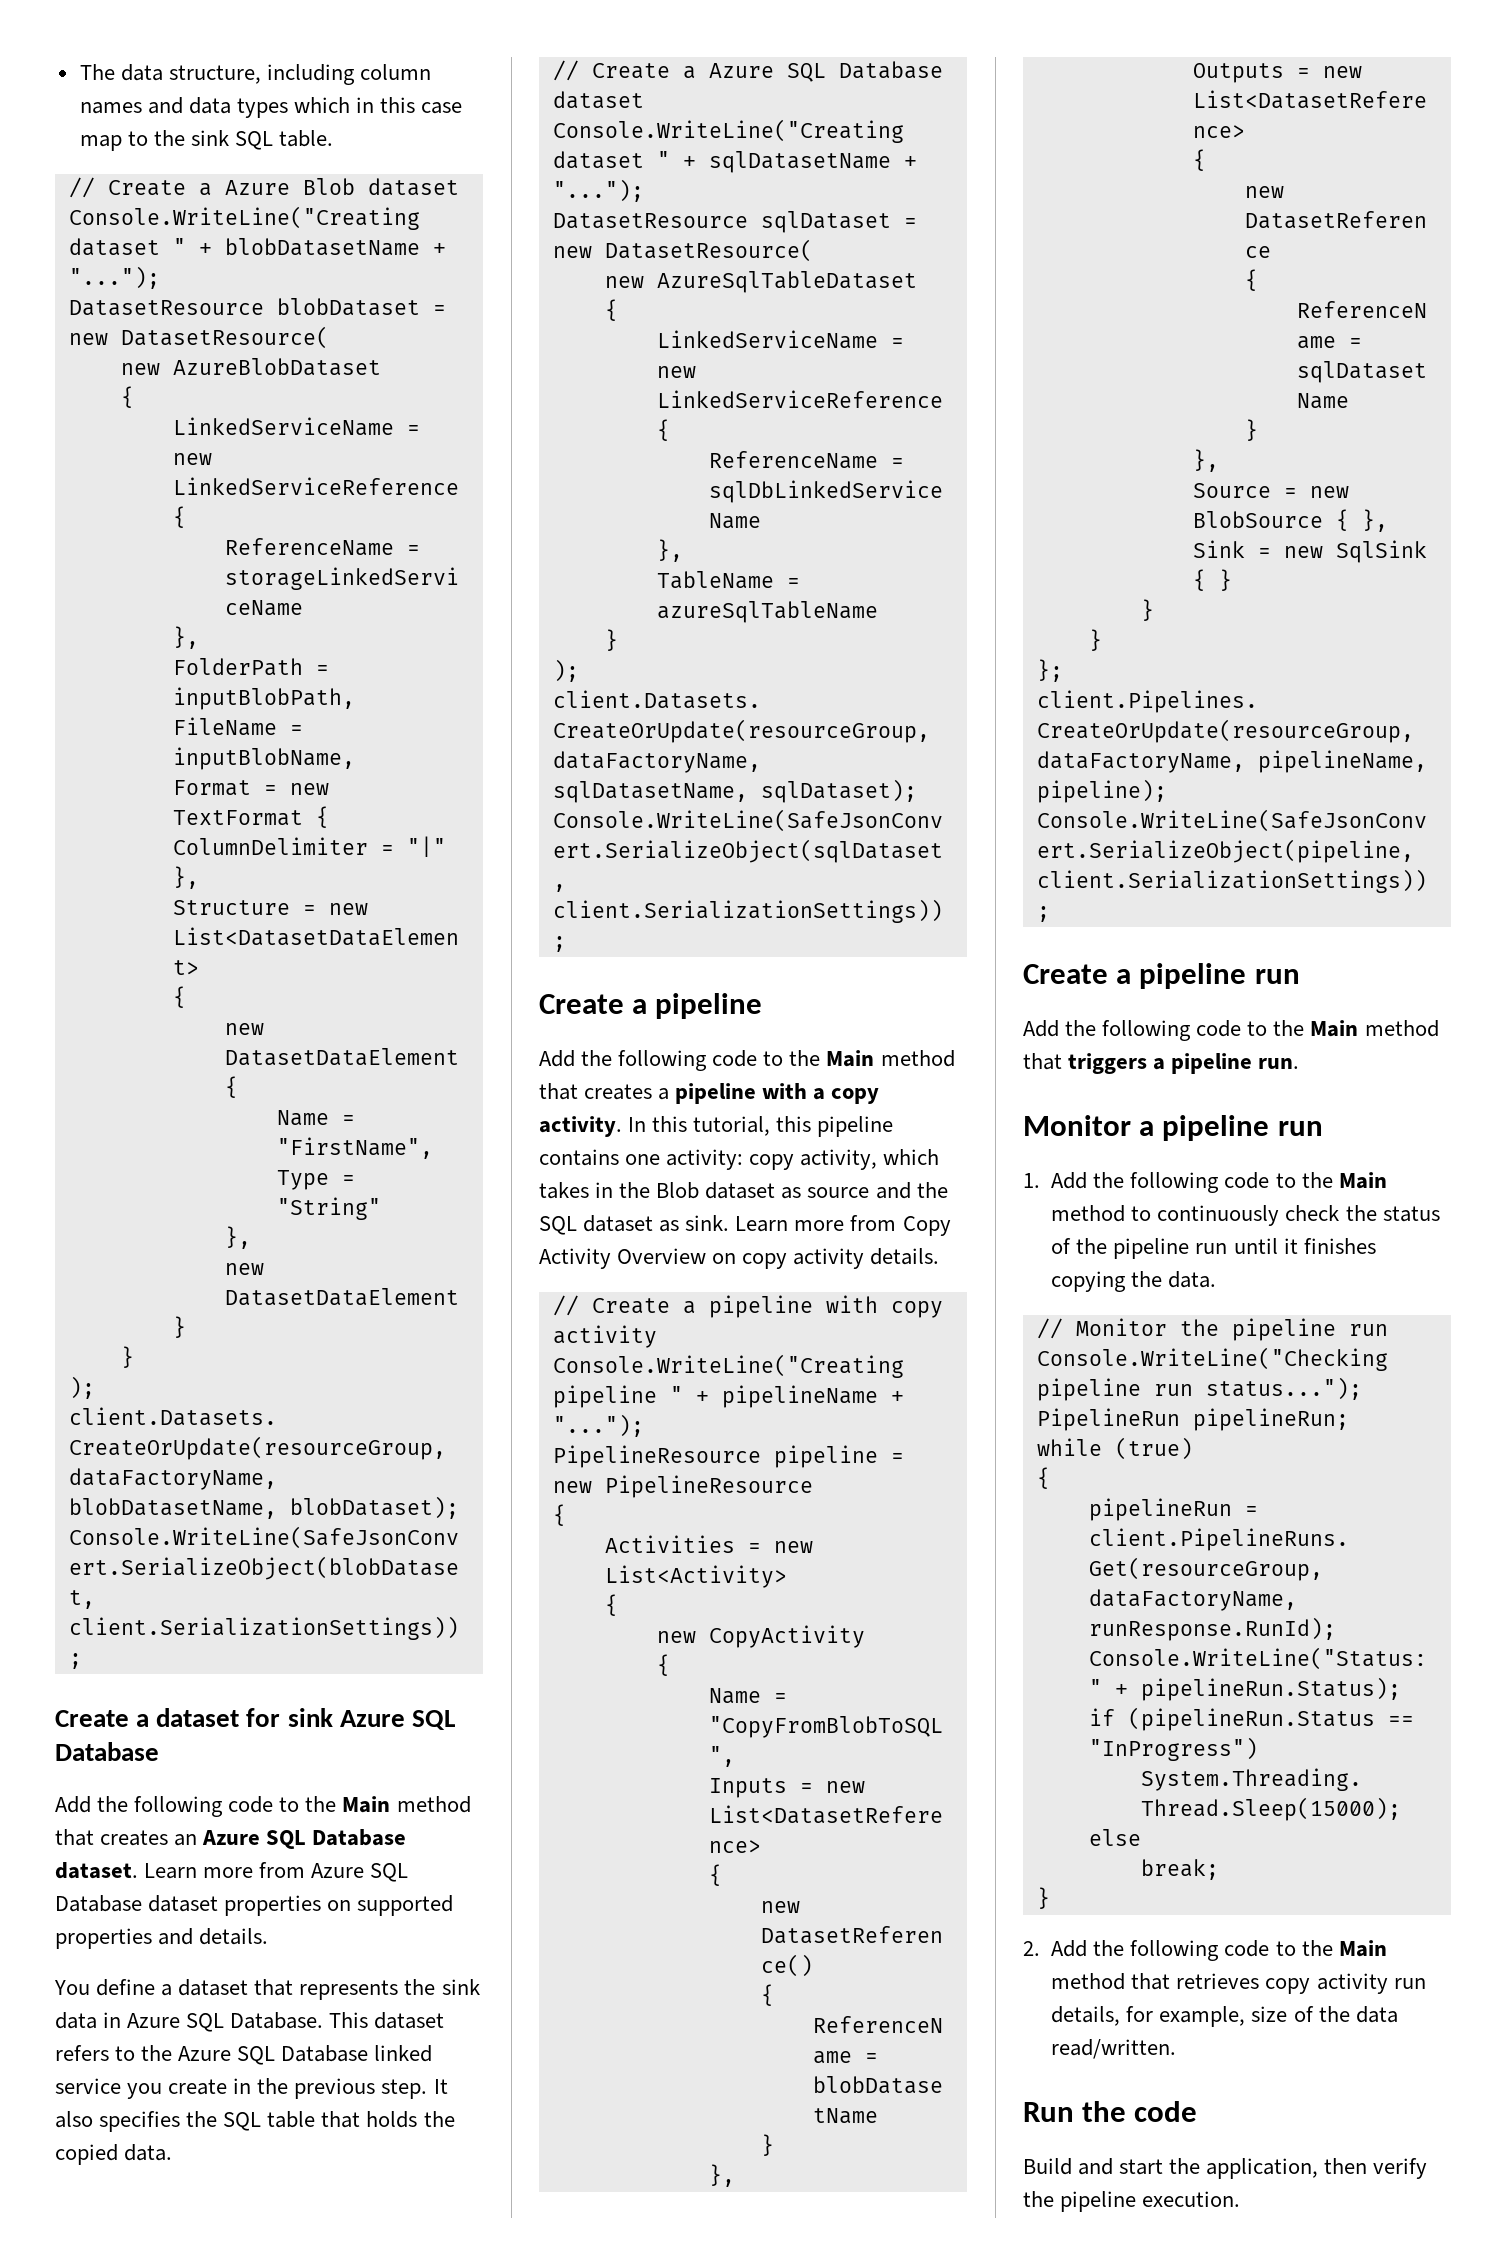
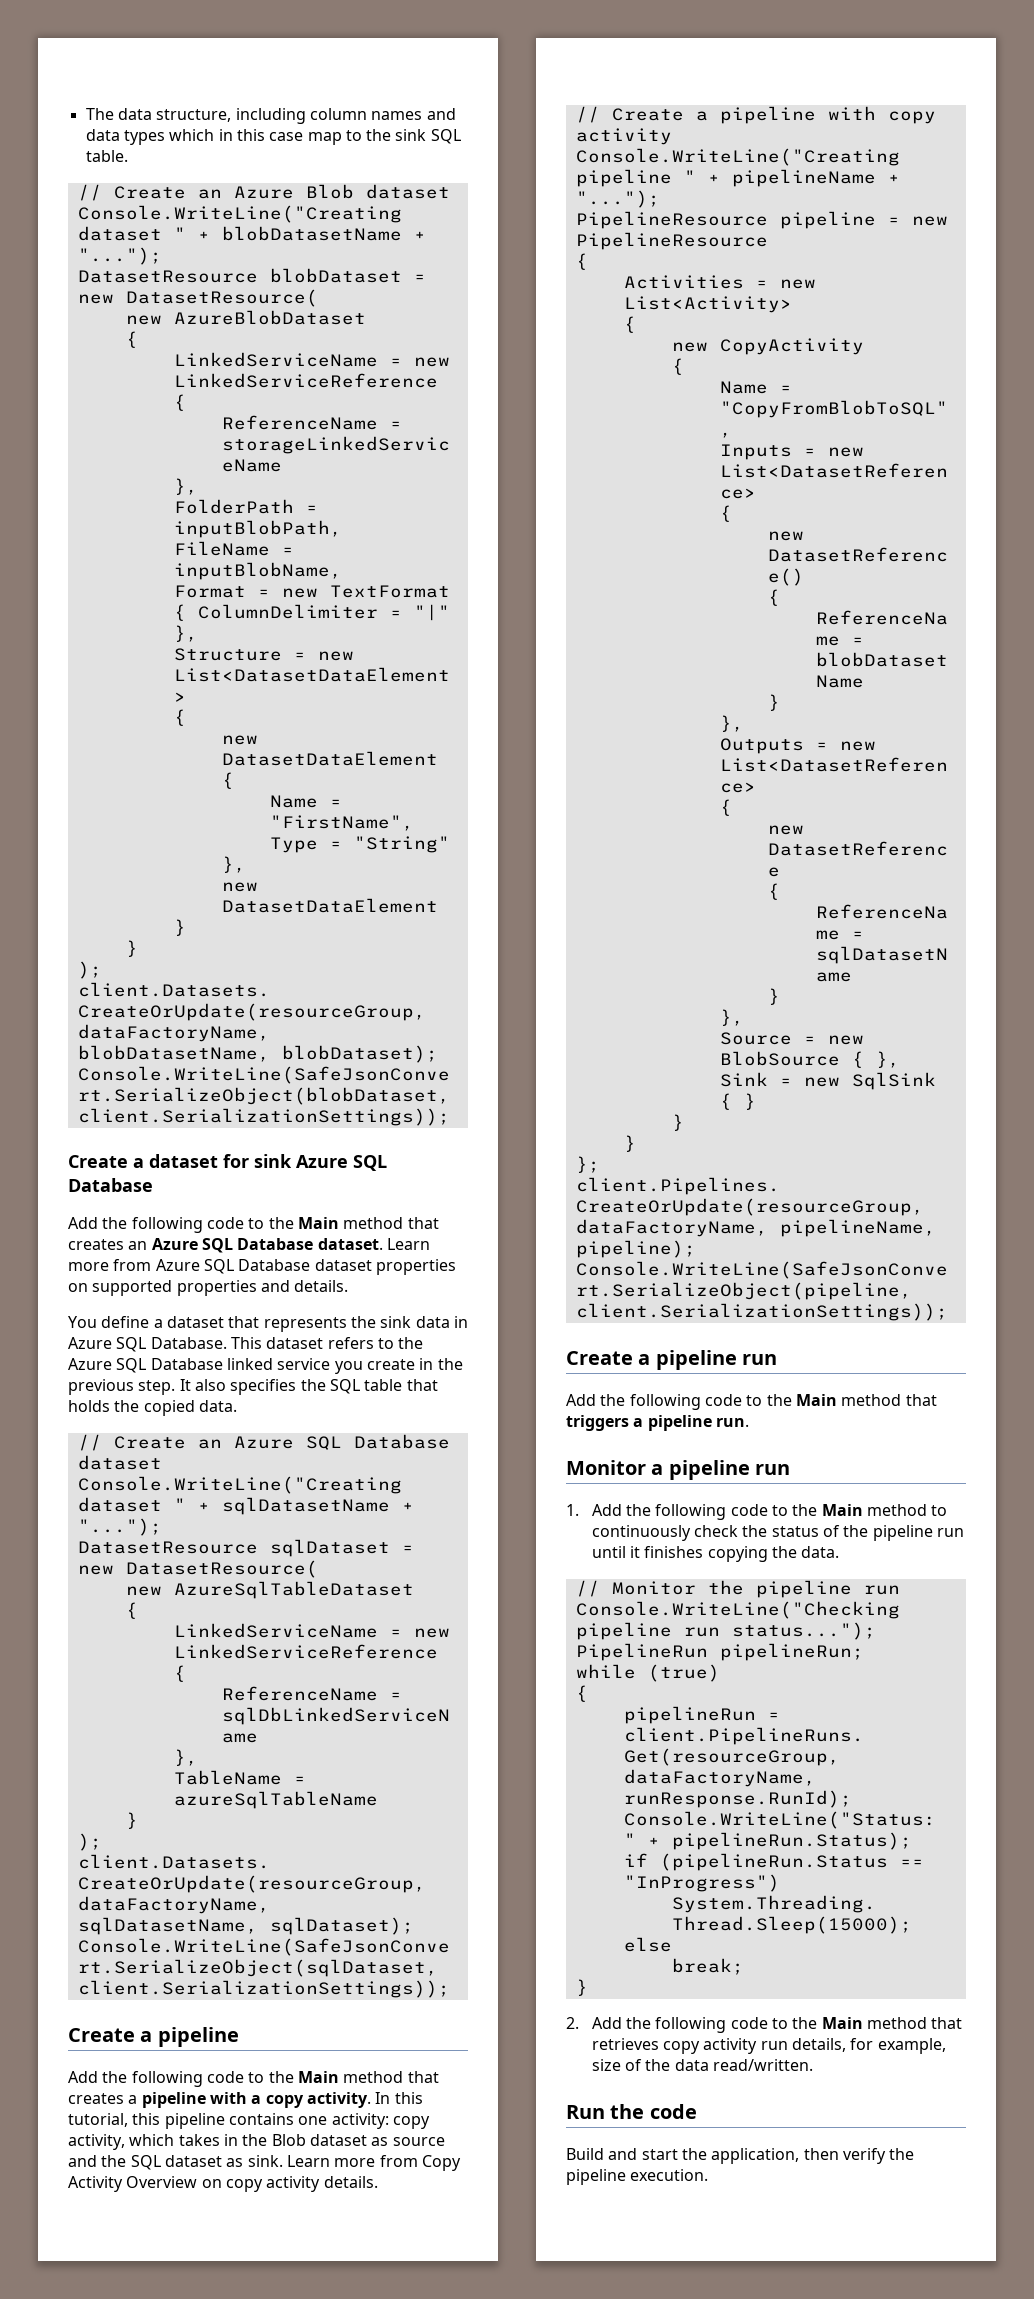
- // Create a Azure Blob dataset
+ // Create an Azure Blob dataset
- // Create a Azure SQL Database dataset
+ // Create an Azure SQL Database dataset

